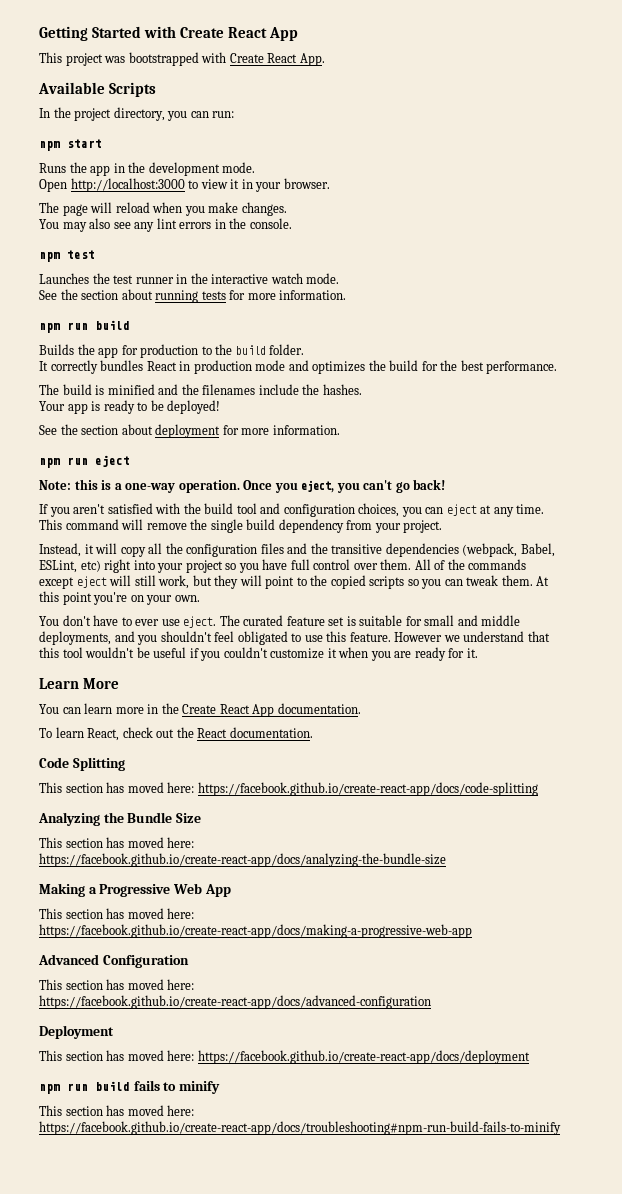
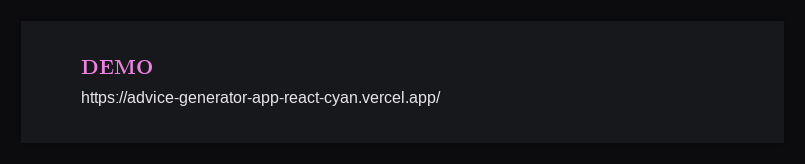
- Getting Started with Create React App
- This project was bootstrapped with Create React App.
- Available Scripts
- In the project directory, you can run:
- npm start
- Runs the app in the development mode.
- Open http://localhost:3000 to view it in your browser.
- The page will reload when you make changes.
- You may also see any lint errors in the console.
- npm test
- Launches the test runner in the interactive watch mode.
- See the section about running tests for more information.
- npm run build
- Builds the app for production to the build folder.
- It correctly bundles React in production mode and optimizes the build for the best performance.
- The build is minified and the filenames include the hashes.
- Your app is ready to be deployed!
- See the section about deployment for more information.
- npm run eject
- Note: this is a one-way operation. Once you eject, you can't go back!
- If you aren't satisfied with the build tool and configuration choices, you can eject at any time. This command will remove the single build dependency from your project.
- Instead, it will copy all the configuration files and the transitive dependencies (webpack, Babel, ESLint, etc) right into your project so you have full control over them. All of the commands except eject will still work, but they will point to the copied scripts so you can tweak them. At this point you're on your own.
- You don't have to ever use eject. The curated feature set is suitable for small and middle deployments, and you shouldn't feel obligated to use this feature. However we understand that this tool wouldn't be useful if you couldn't customize it when you are ready for it.
- Learn More
- You can learn more in the Create React App documentation.
- To learn React, check out the React documentation.
- Code Splitting
- This section has moved here: https://facebook.github.io/create-react-app/docs/code-splitting
- Analyzing the Bundle Size
- This section has moved here: https://facebook.github.io/create-react-app/docs/analyzing-the-bundle-size
- Making a Progressive Web App
- This section has moved here: https://facebook.github.io/create-react-app/docs/making-a-progressive-web-app
- Advanced Configuration
- This section has moved here: https://facebook.github.io/create-react-app/docs/advanced-configuration
- Deployment
- This section has moved here: https://facebook.github.io/create-react-app/docs/deployment
- npm run build fails to minify
- This section has moved here: https://facebook.github.io/create-react-app/docs/troubleshooting#npm-run-build-fails-to-minify
+ DEMO
+ https://advice-generator-app-react-cyan.vercel.app/

